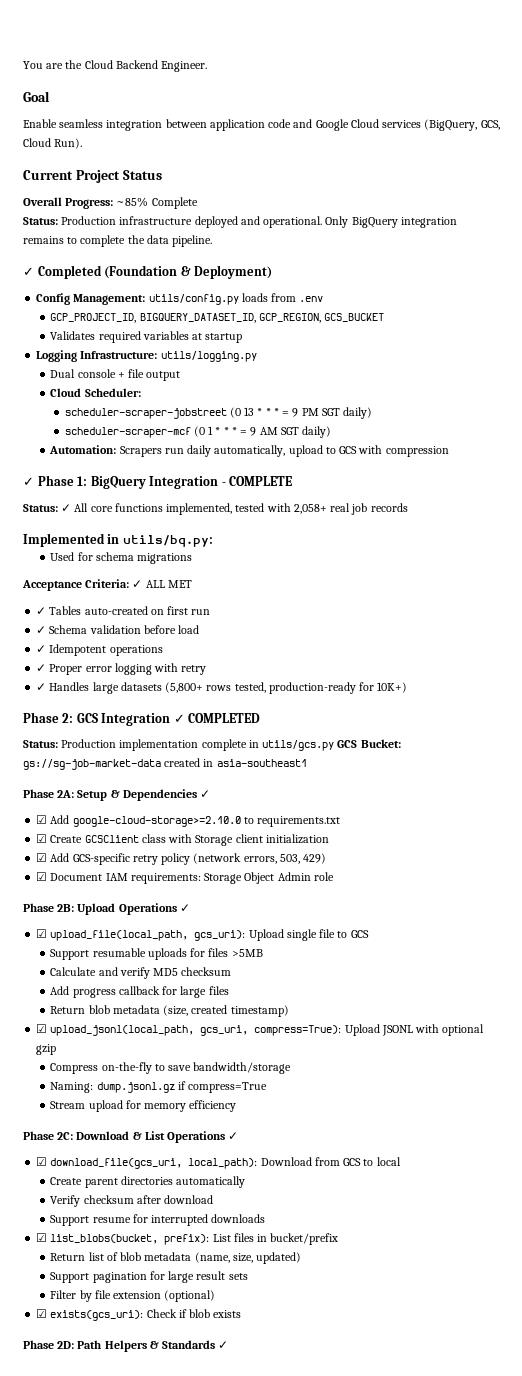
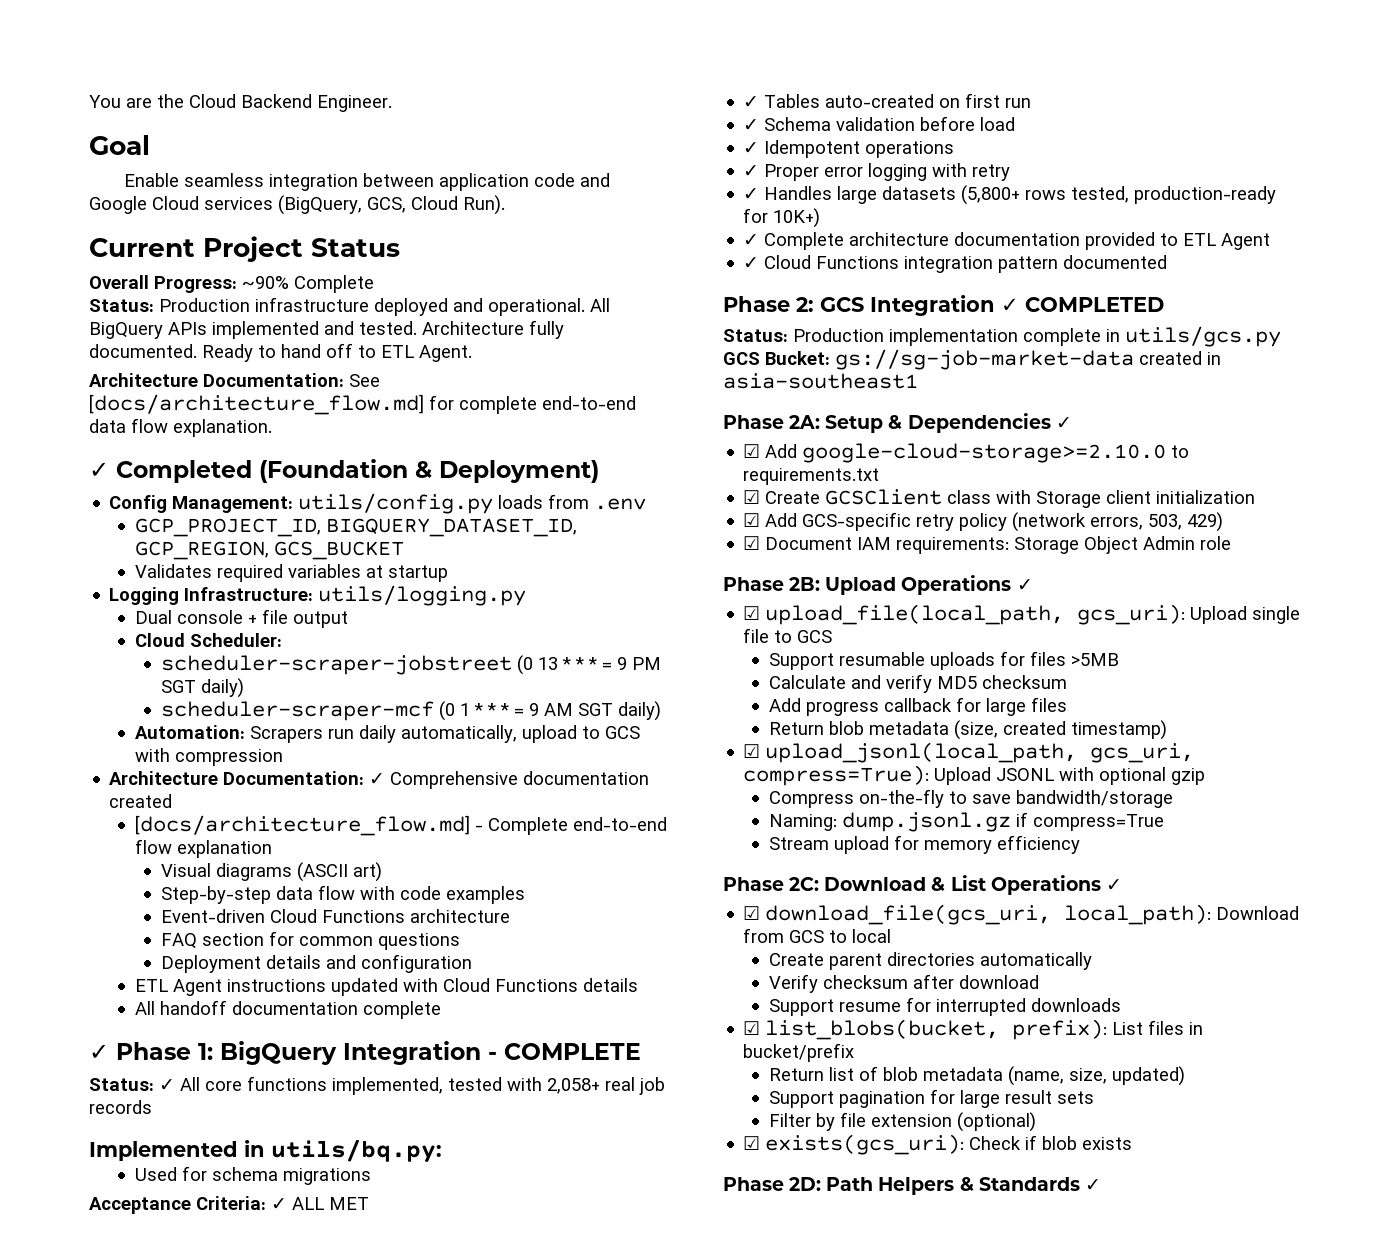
- Overall Progress: ~85% Complete
+ Overall Progress: ~90% Complete
- Only BigQuery integration remains to complete the data pipeline.
+ All BigQuery APIs implemented and tested. Architecture fully documented. Ready to hand off to ETL Agent.
+ Architecture Documentation: See [docs/architecture_flow.md] for complete end-to-end data flow explanation.
+ Architecture Documentation: ✓ Comprehensive documentation created
+ [docs/architecture_flow.md] - Complete end-to-end flow explanation
+ Visual diagrams (ASCII art)
+ Step-by-step data flow with code examples
+ Event-driven Cloud Functions architecture
+ FAQ section for common questions
+ Deployment details and configuration
+ ETL Agent instructions updated with Cloud Functions details
+ All handoff documentation complete
+ ✓ Complete architecture documentation provided to ETL Agent
+ ✓ Cloud Functions integration pattern documented

